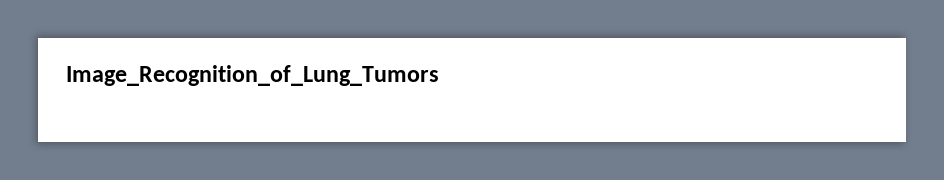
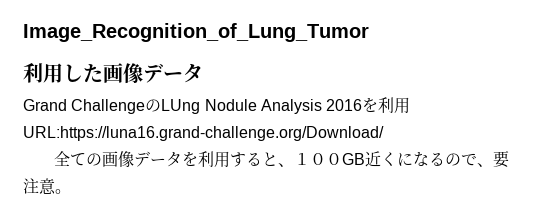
- Image_Recognition_of_Lung_Tumors
+ Image_Recognition_of_Lung_Tumor
+ 利用した画像データ
+ Grand ChallengeのLUng Nodule Analysis 2016を利用URL:https://luna16.grand-challenge.org/Download/
+ 全ての画像データを利用すると、１００GB近くになるので、要注意。

